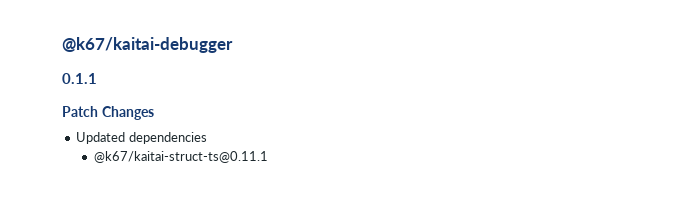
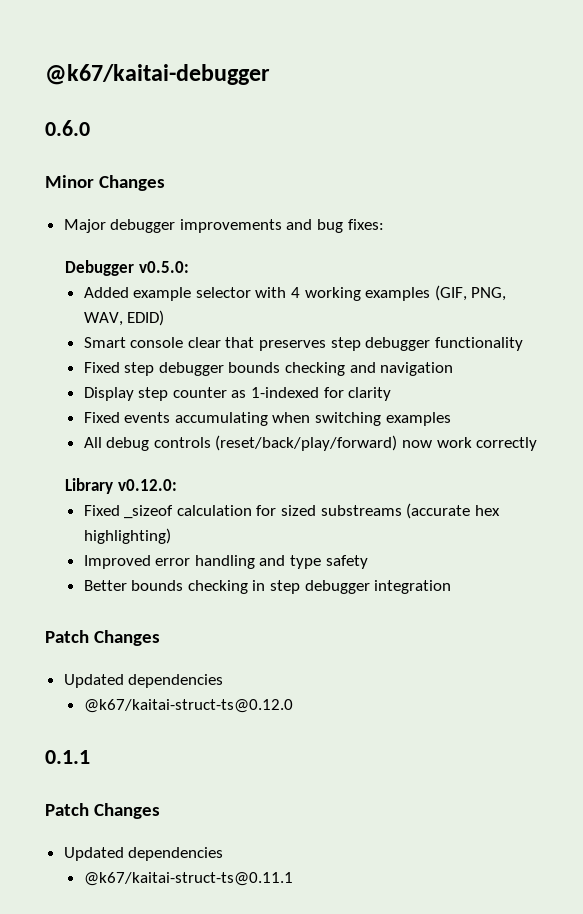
+ 0.6.0
+ Minor Changes
+ Major debugger improvements and bug fixes:
+ Debugger v0.5.0:
+ Added example selector with 4 working examples (GIF, PNG, WAV, EDID)
+ Smart console clear that preserves step debugger functionality
+ Fixed step debugger bounds checking and navigation
+ Display step counter as 1-indexed for clarity
+ Fixed events accumulating when switching examples
+ All debug controls (reset/back/play/forward) now work correctly
+ Library v0.12.0:
+ Fixed _sizeof calculation for sized substreams (accurate hex highlighting)
+ Improved error handling and type safety
+ Better bounds checking in step debugger integration
+ Patch Changes
+ Updated dependencies
+ @k67/kaitai-struct-ts@0.12.0

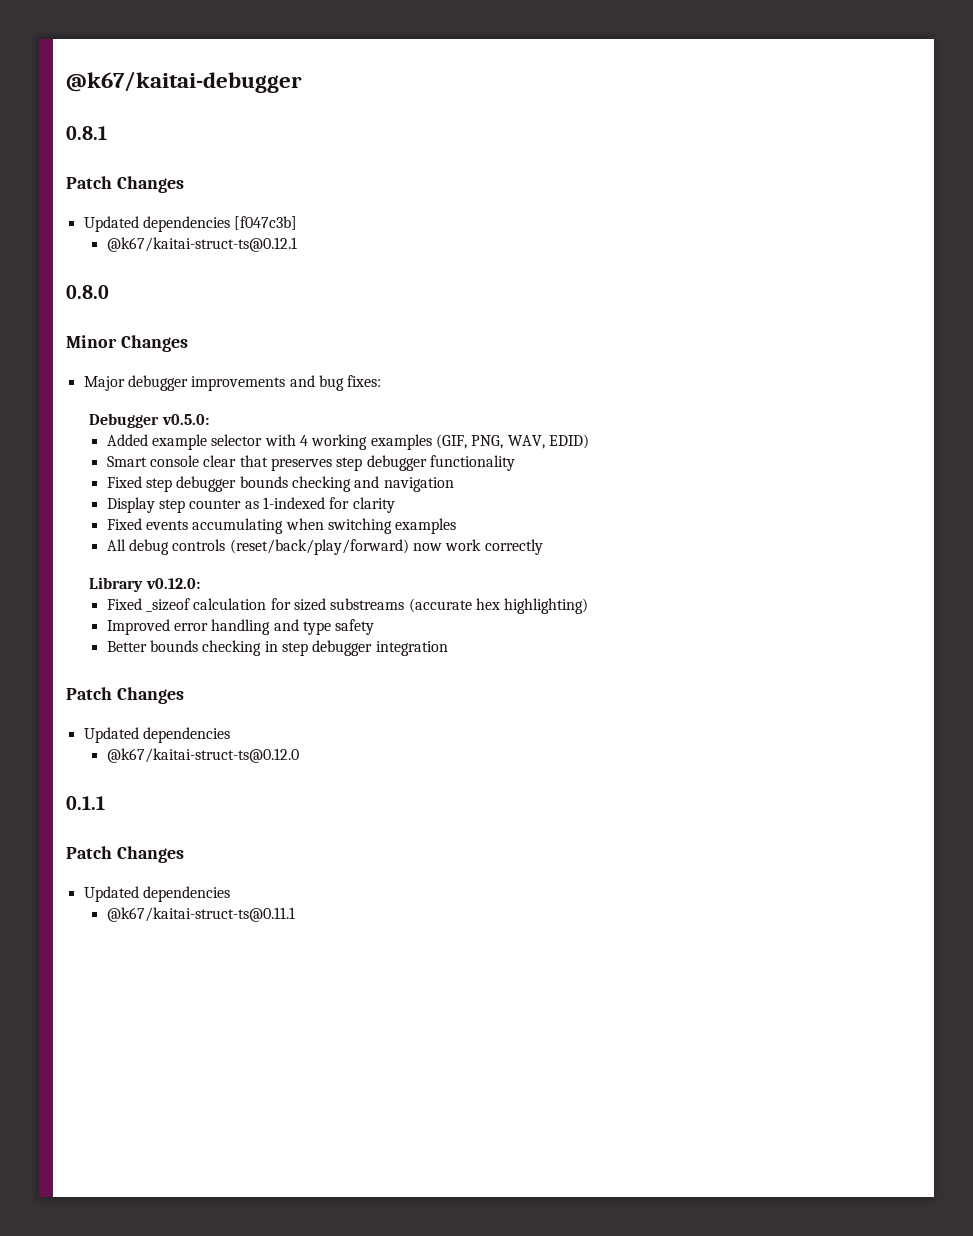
- 0.6.0
+ 0.8.1
+ Patch Changes
+ Updated dependencies [f047c3b]
+ @k67/kaitai-struct-ts@0.12.1
+ 0.8.0

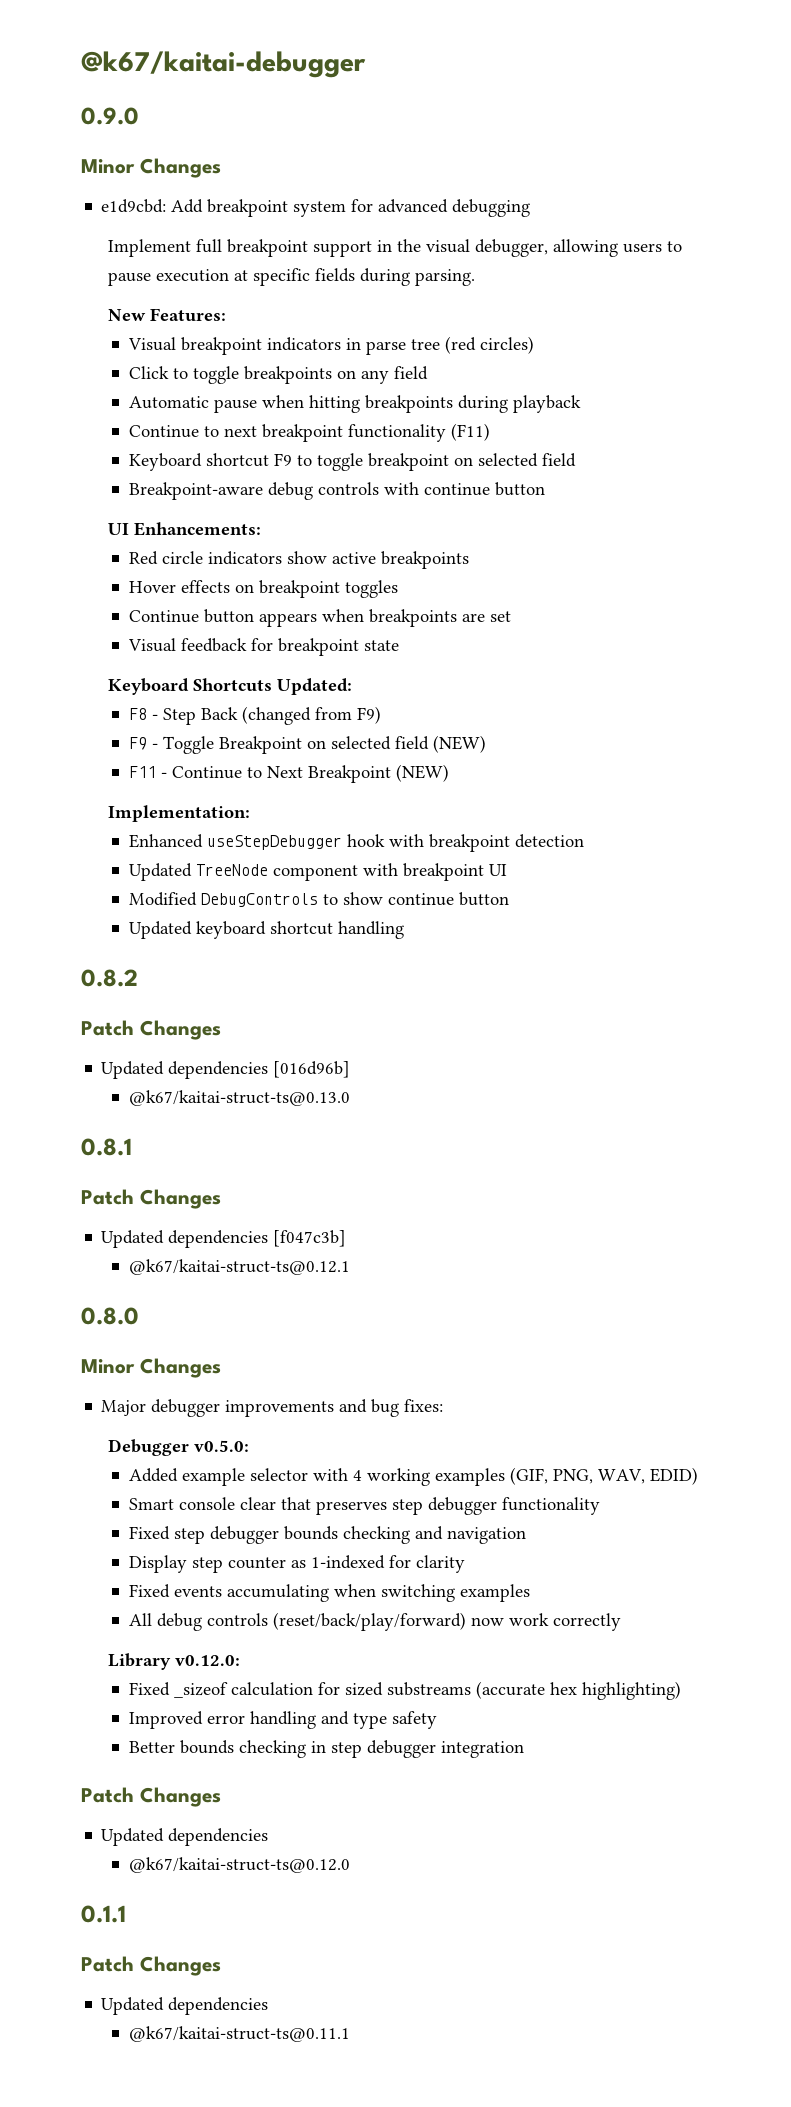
+ 0.9.0
+ Minor Changes
+ e1d9cbd: Add breakpoint system for advanced debugging
+ Implement full breakpoint support in the visual debugger, allowing users to pause execution at specific fields during parsing.
+ New Features:
+ Visual breakpoint indicators in parse tree (red circles)
+ Click to toggle breakpoints on any field
+ Automatic pause when hitting breakpoints during playback
+ Continue to next breakpoint functionality (F11)
+ Keyboard shortcut F9 to toggle breakpoint on selected field
+ Breakpoint-aware debug controls with continue button
+ UI Enhancements:
+ Red circle indicators show active breakpoints
+ Hover effects on breakpoint toggles
+ Continue button appears when breakpoints are set
+ Visual feedback for breakpoint state
+ Keyboard Shortcuts Updated:
+ F8 - Step Back (changed from F9)
+ F9 - Toggle Breakpoint on selected field (NEW)
+ F11 - Continue to Next Breakpoint (NEW)
+ Implementation:
+ Enhanced useStepDebugger hook with breakpoint detection
+ Updated TreeNode component with breakpoint UI
+ Modified DebugControls to show continue button
+ Updated keyboard shortcut handling
+ 0.8.2
+ Patch Changes
+ Updated dependencies [016d96b]
+ @k67/kaitai-struct-ts@0.13.0

